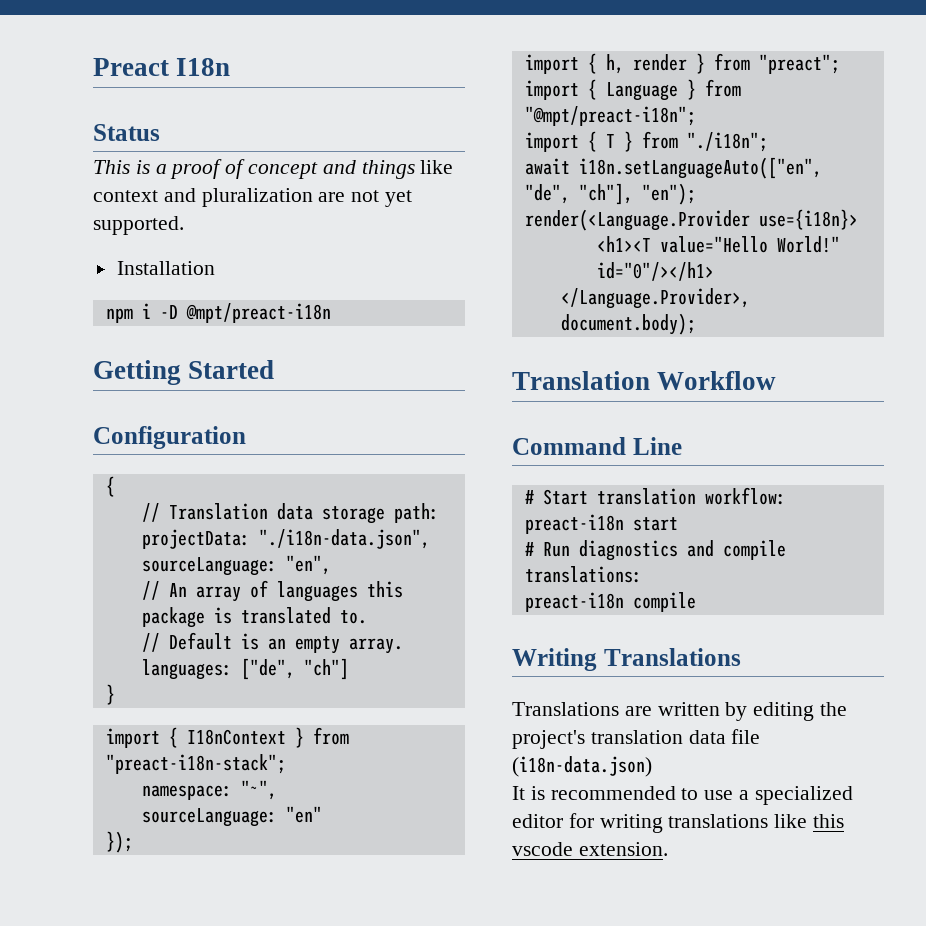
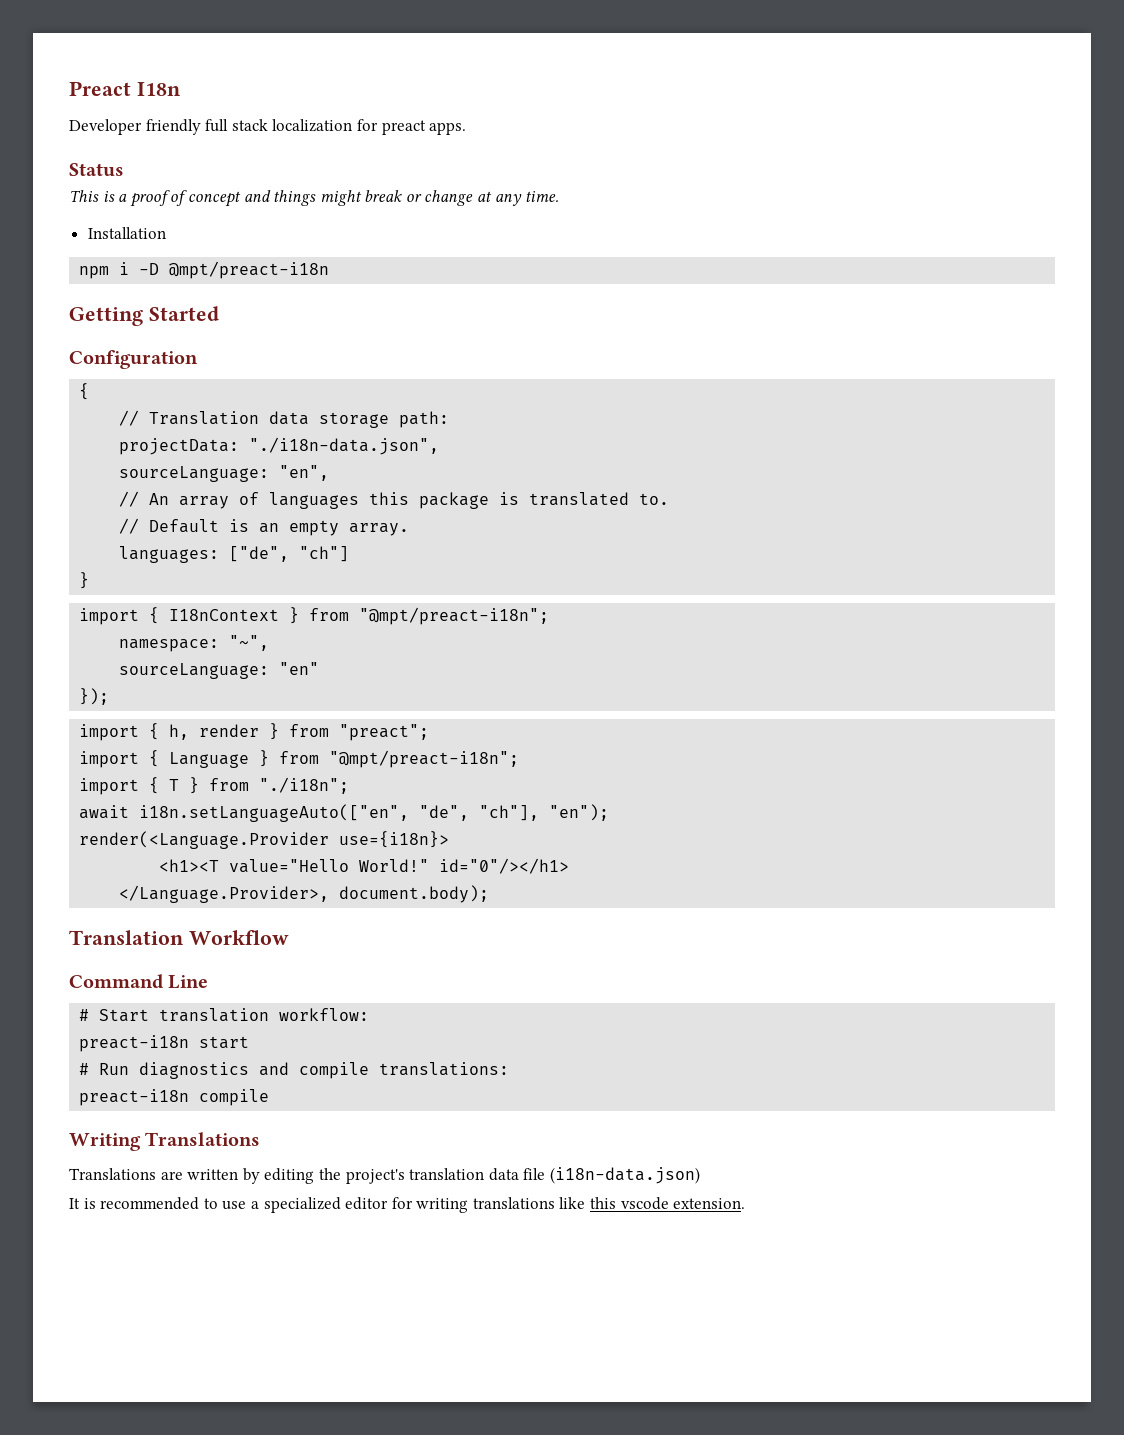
+ Developer friendly full stack localization for preact apps.
- This is a proof of concept and things like context and pluralization are not yet supported.
+ This is a proof of concept and things might break or change at any time.
- import { I18nContext } from "preact-i18n-stack";
+ import { I18nContext } from "@mpt/preact-i18n";

